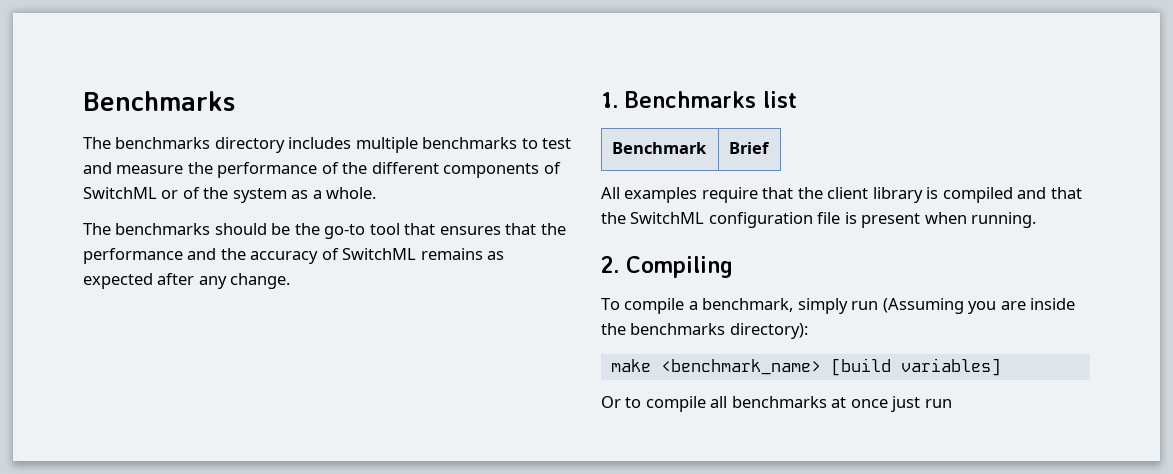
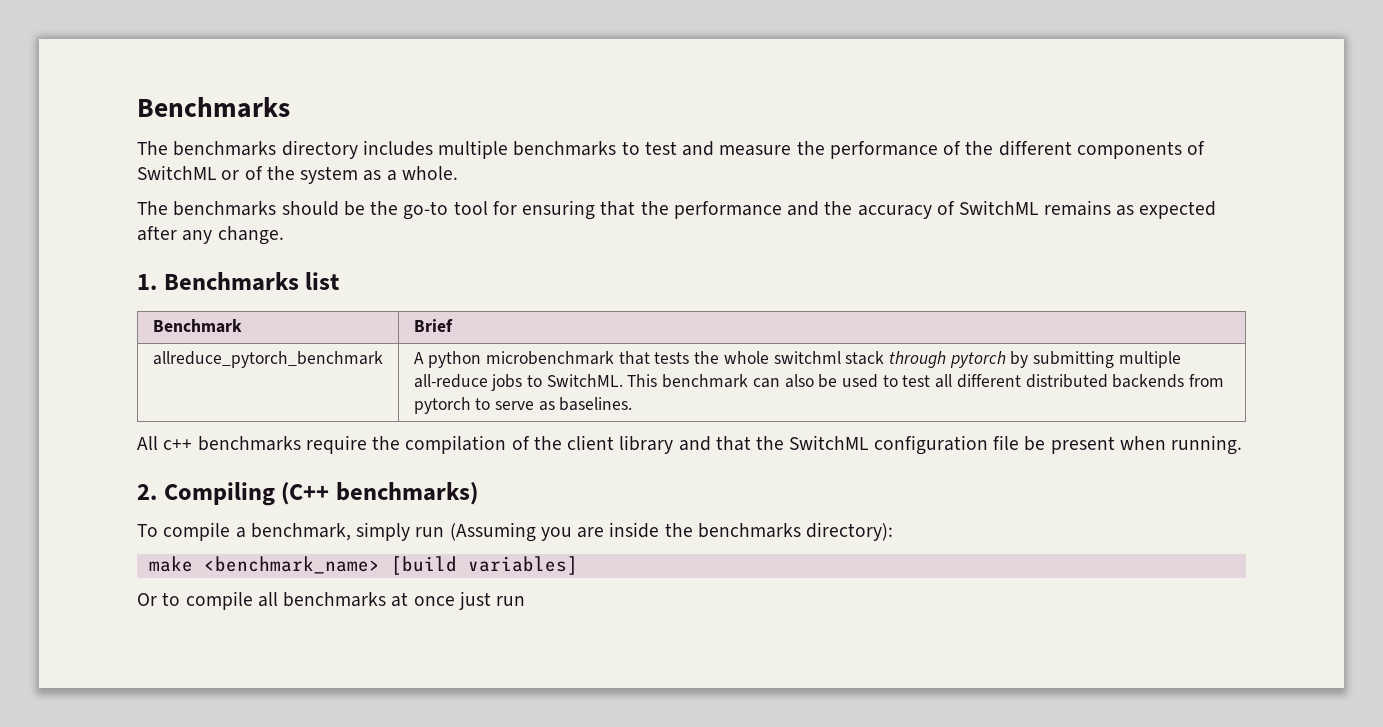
- The benchmarks should be the go-to tool that ensures that the performance and the accuracy of SwitchML remains as expected after any change.
+ The benchmarks should be the go-to tool for ensuring that the performance and the accuracy of SwitchML remains as expected after any change.
- All examples require that the client library is compiled and that the SwitchML configuration file is present when running.
+ allreduce_pytorch_benchmark | A python microbenchmark that tests the whole switchml stack through pytorch by submitting multiple all-reduce jobs to SwitchML. This benchmark can also be used to test all different distributed backends from pytorch to serve as baselines.
+ All c++ benchmarks require the compilation of the client library and that the SwitchML configuration file be present when running.
- 2. Compiling
+ 2. Compiling (C++ benchmarks)

